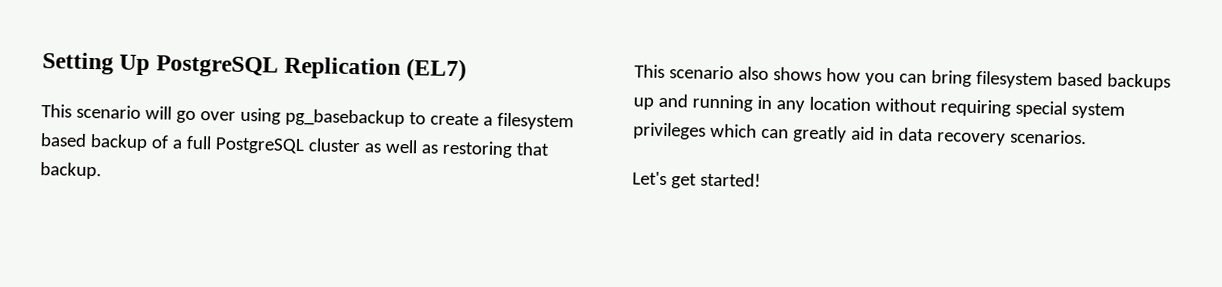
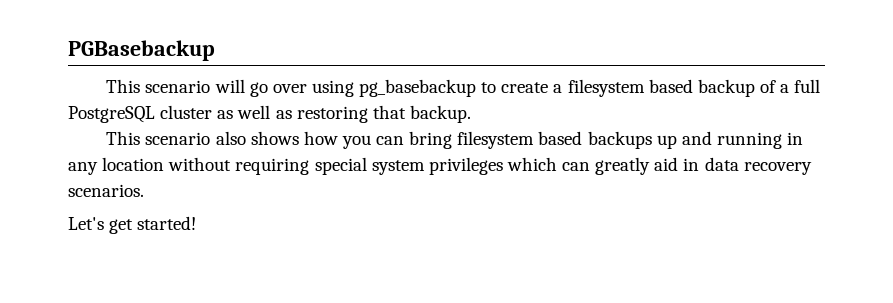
- Setting Up PostgreSQL Replication (EL7)
+ PGBasebackup

